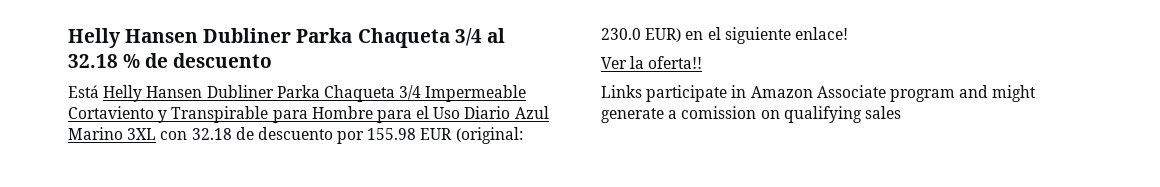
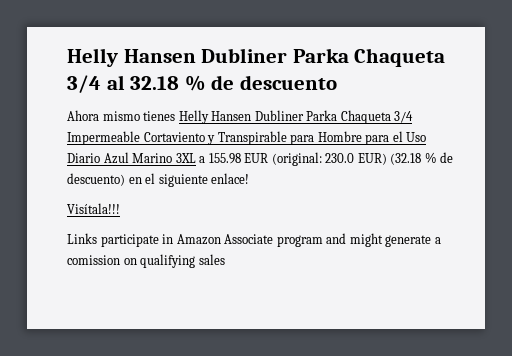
- Está Helly Hansen Dubliner Parka Chaqueta 3/4 Impermeable Cortaviento y Transpirable para Hombre para el Uso Diario Azul Marino 3XL con 32.18 de descuento por 155.98 EUR (original: 230.0 EUR) en el siguiente enlace!
+ Ahora mismo tienes Helly Hansen Dubliner Parka Chaqueta 3/4 Impermeable Cortaviento y Transpirable para Hombre para el Uso Diario Azul Marino 3XL a 155.98 EUR (original: 230.0 EUR) (32.18 % de descuento) en el siguiente enlace!
- Ver la oferta!!
+ Visítala!!!

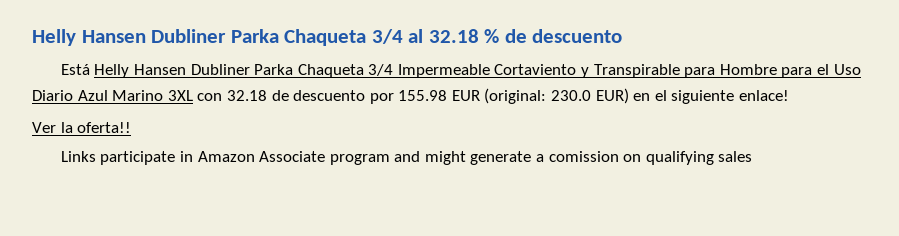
- Ahora mismo tienes Helly Hansen Dubliner Parka Chaqueta 3/4 Impermeable Cortaviento y Transpirable para Hombre para el Uso Diario Azul Marino 3XL a 155.98 EUR (original: 230.0 EUR) (32.18 % de descuento) en el siguiente enlace!
+ Está Helly Hansen Dubliner Parka Chaqueta 3/4 Impermeable Cortaviento y Transpirable para Hombre para el Uso Diario Azul Marino 3XL con 32.18 de descuento por 155.98 EUR (original: 230.0 EUR) en el siguiente enlace!
- Visítala!!!
+ Ver la oferta!!

